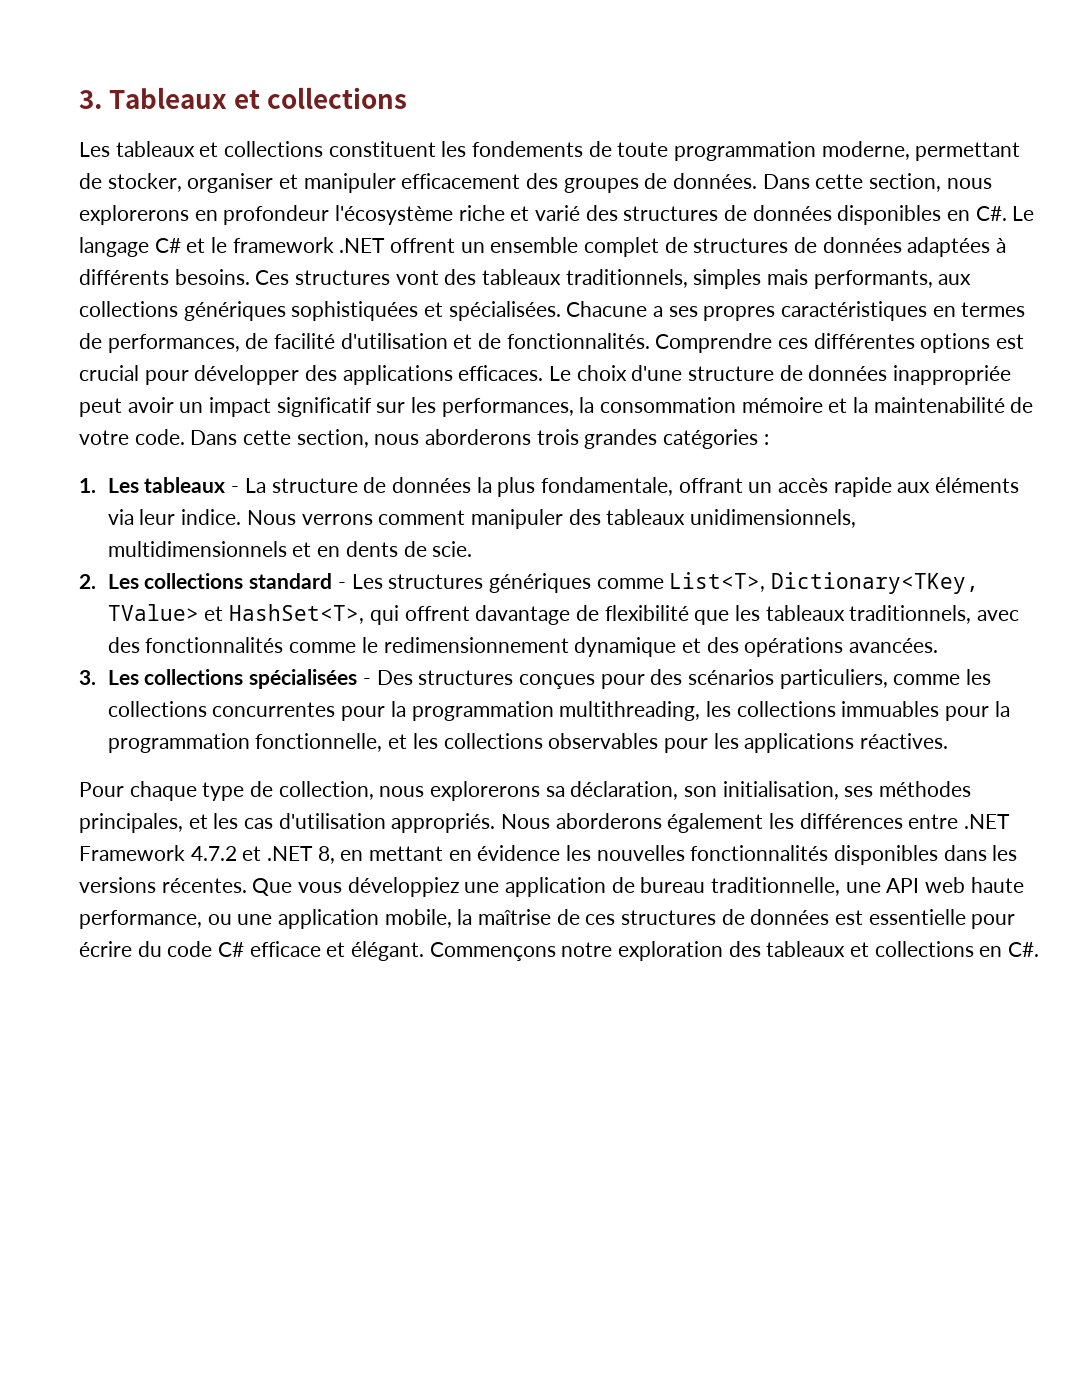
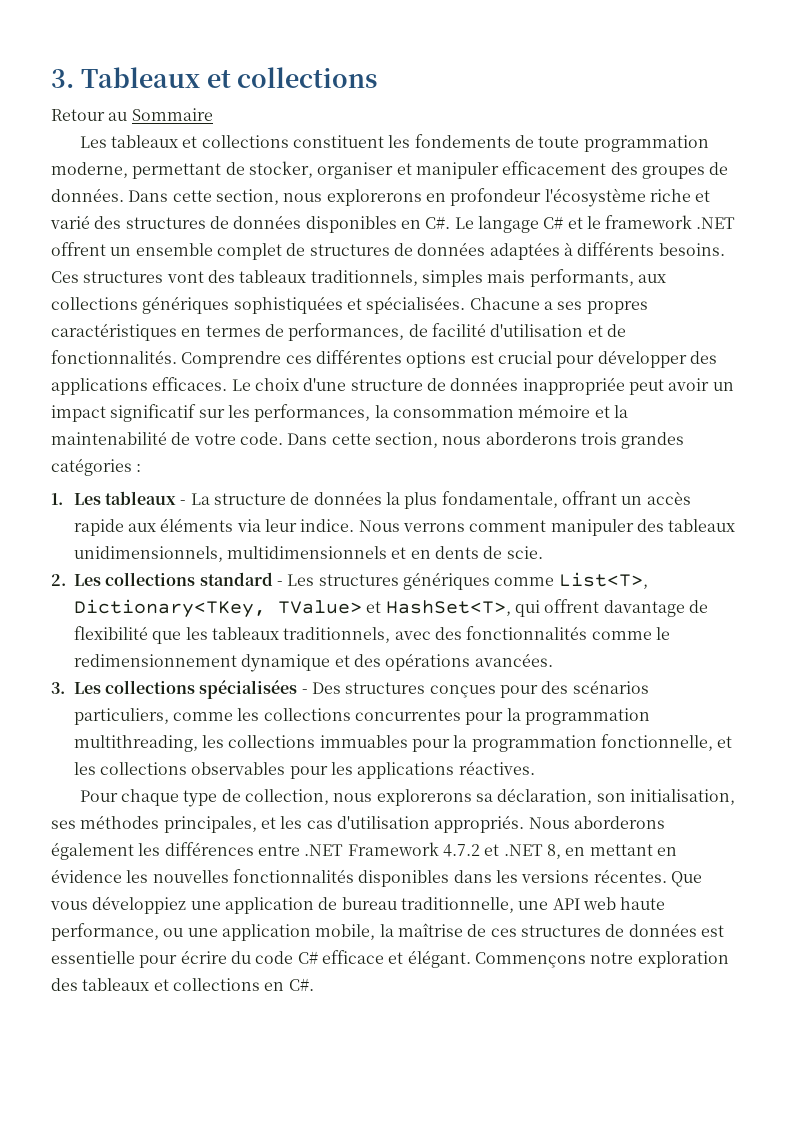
+ Retour au Sommaire

